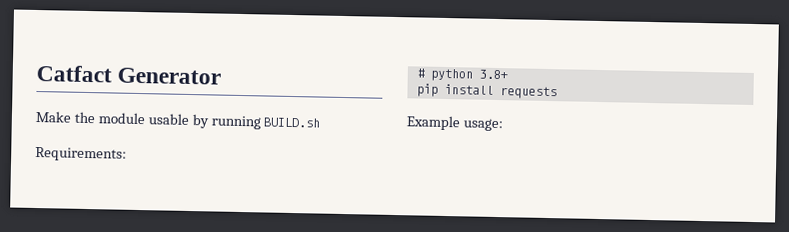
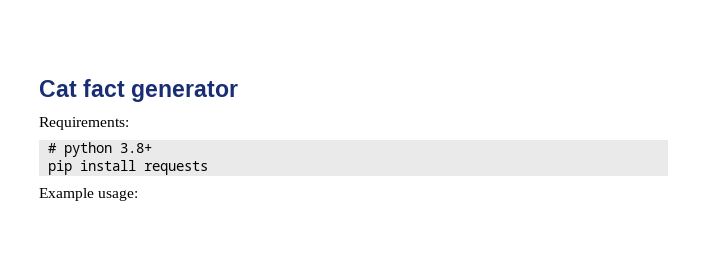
- Catfact Generator
- Make the module usable by running BUILD.sh
+ Cat fact generator

